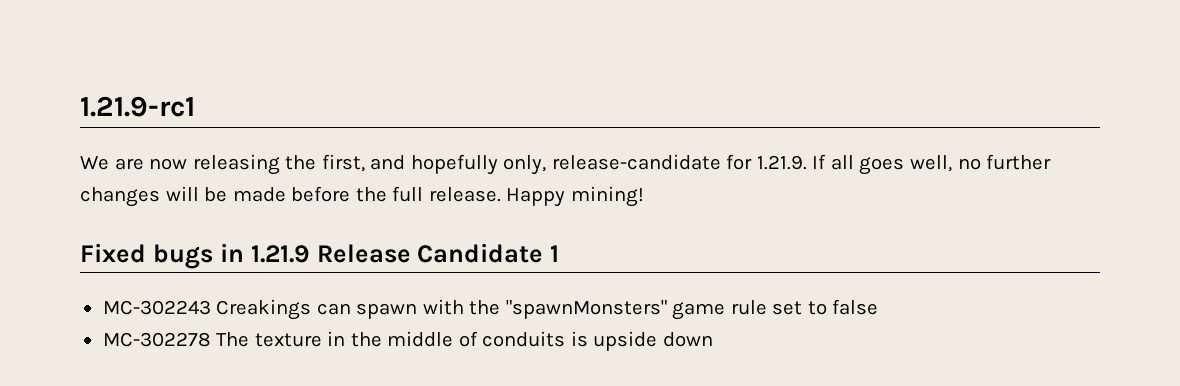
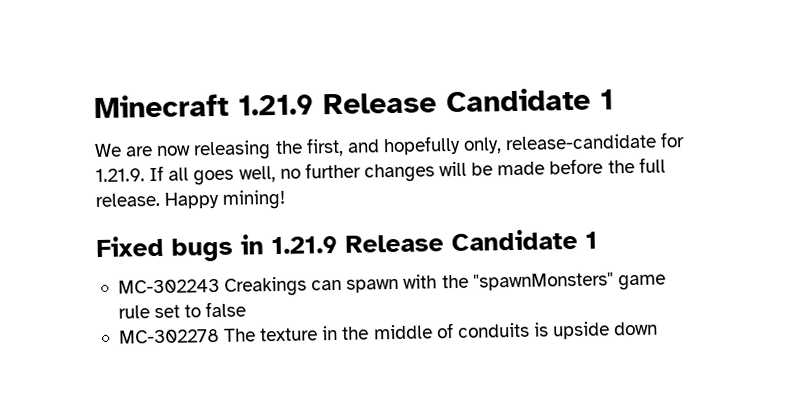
- 1.21.9-rc1
+ Minecraft 1.21.9 Release Candidate 1

